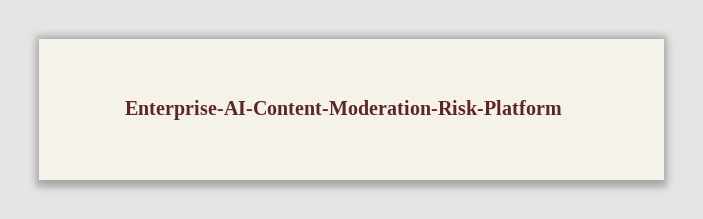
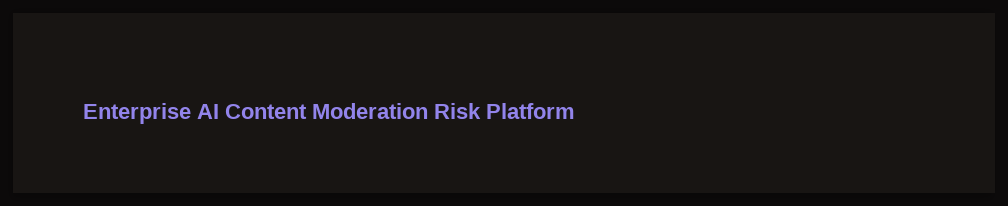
- Enterprise-AI-Content-Moderation-Risk-Platform
+ Enterprise AI Content Moderation Risk Platform

